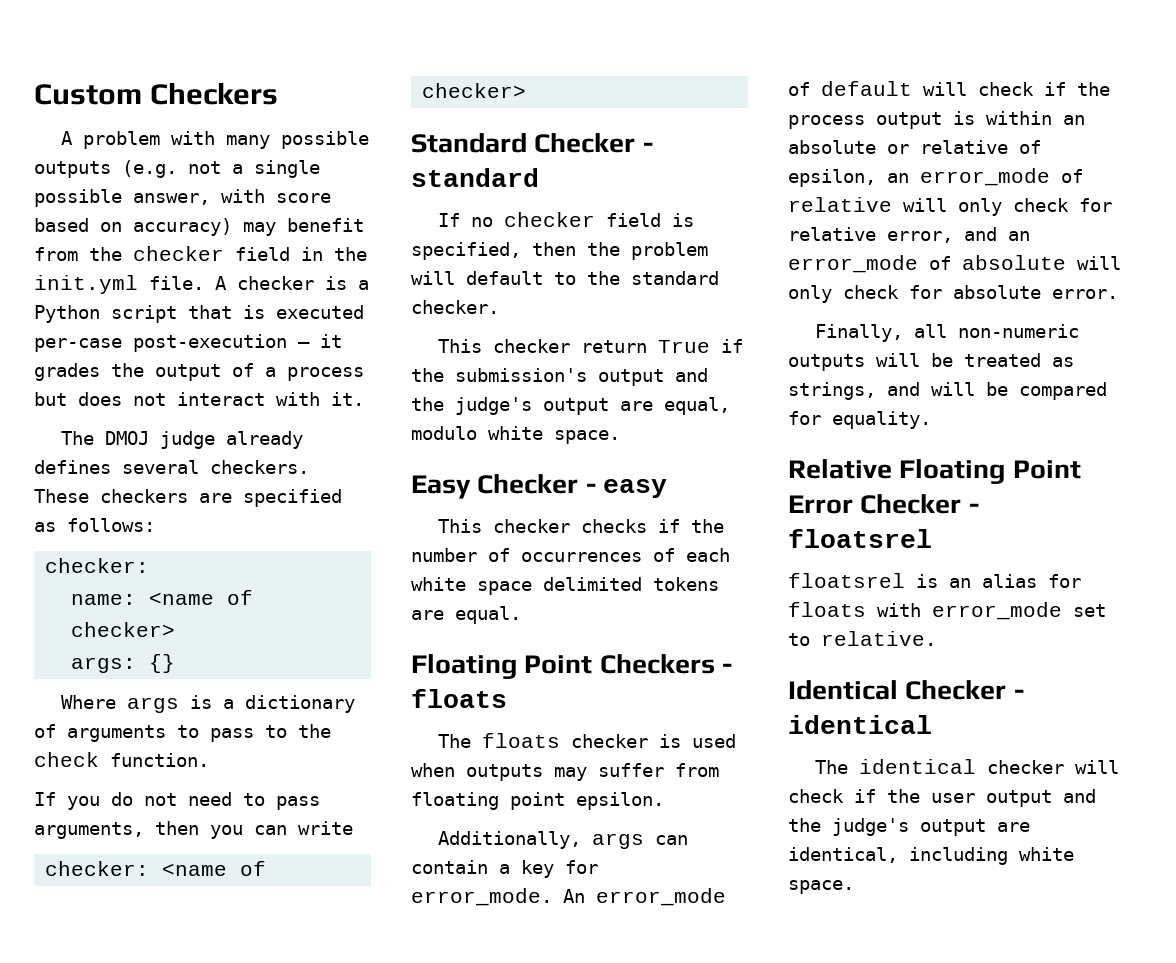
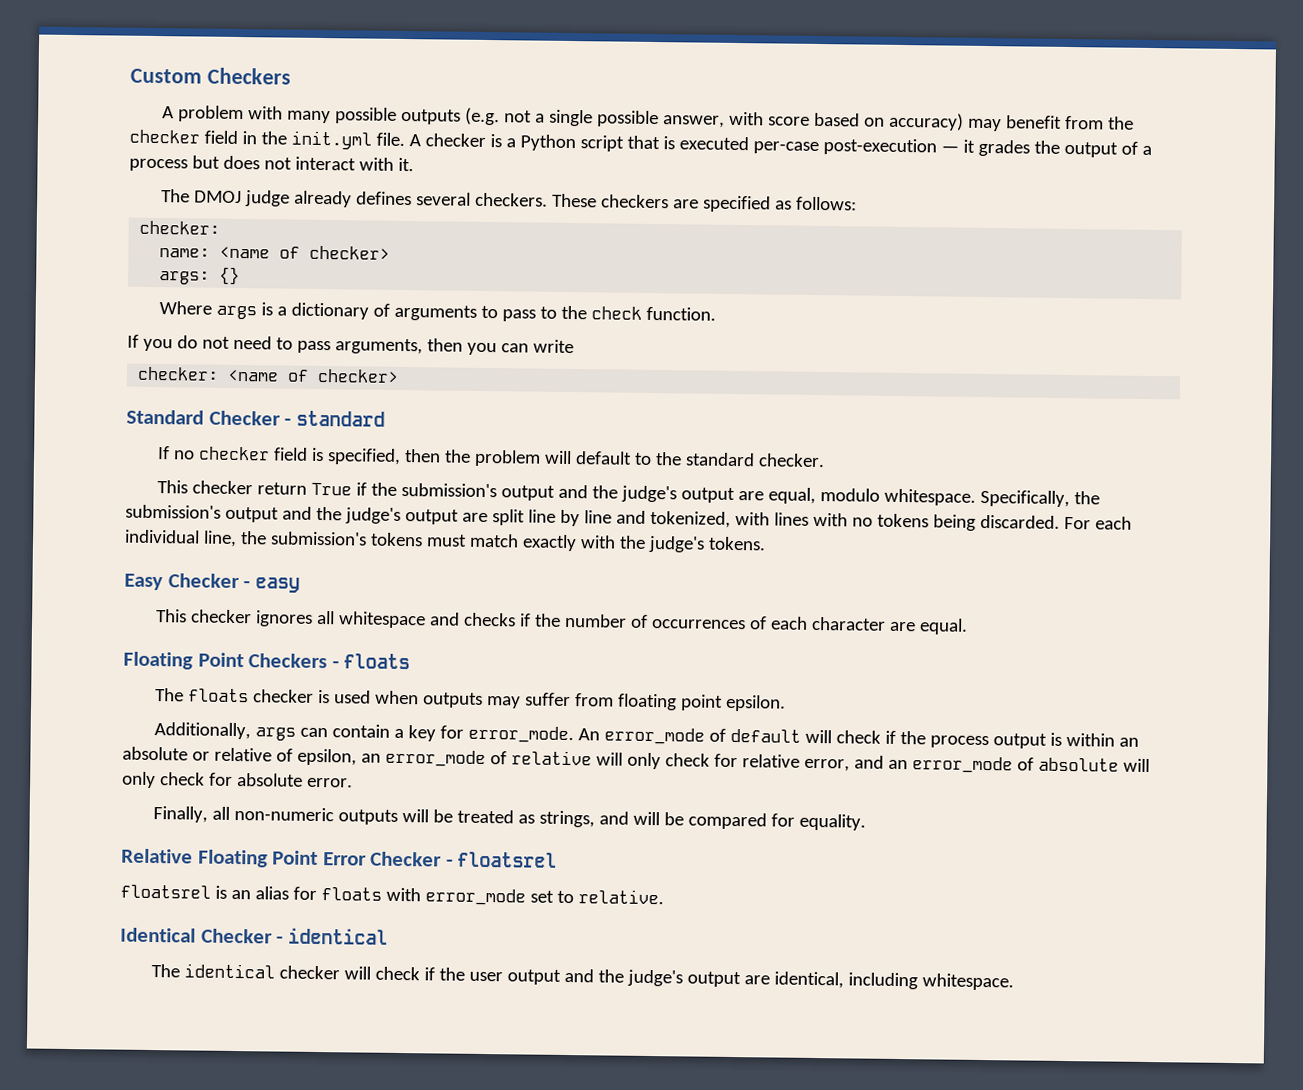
- This checker return True if the submission's output and the judge's output are equal, modulo white space.
+ This checker return True if the submission's output and the judge's output are equal, modulo whitespace. Specifically, the submission's output and the judge's output are split line by line and tokenized, with lines with no tokens being discarded. For each individual line, the submission's tokens must match exactly with the judge's tokens.
- This checker checks if the number of occurrences of each white space delimited tokens are equal.
+ This checker ignores all whitespace and checks if the number of occurrences of each character are equal.
- The identical checker will check if the user output and the judge's output are identical, including white space.
+ The identical checker will check if the user output and the judge's output are identical, including whitespace.

